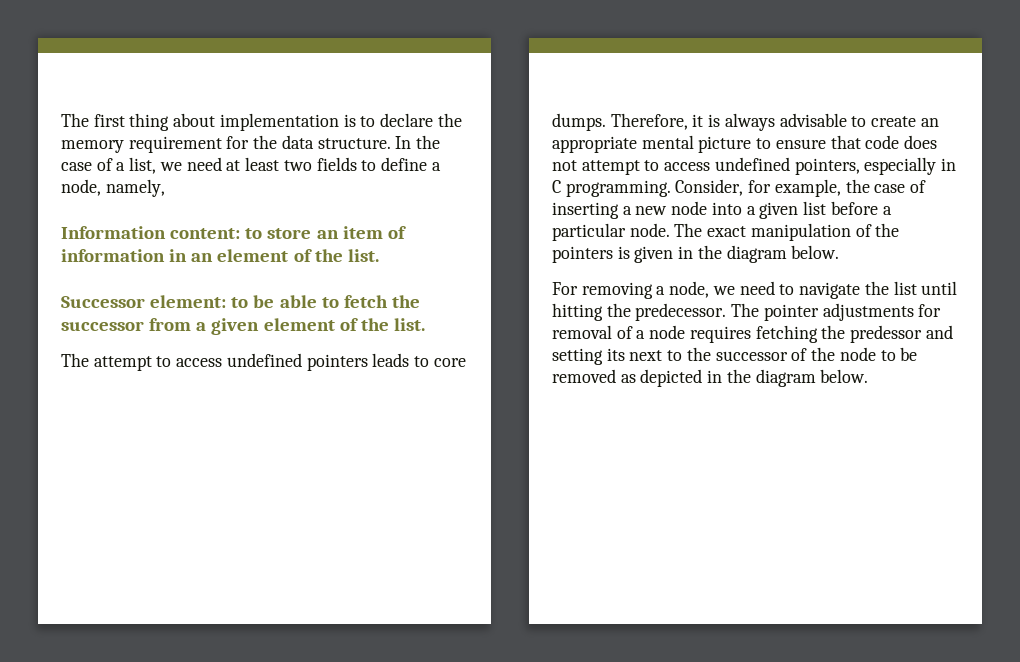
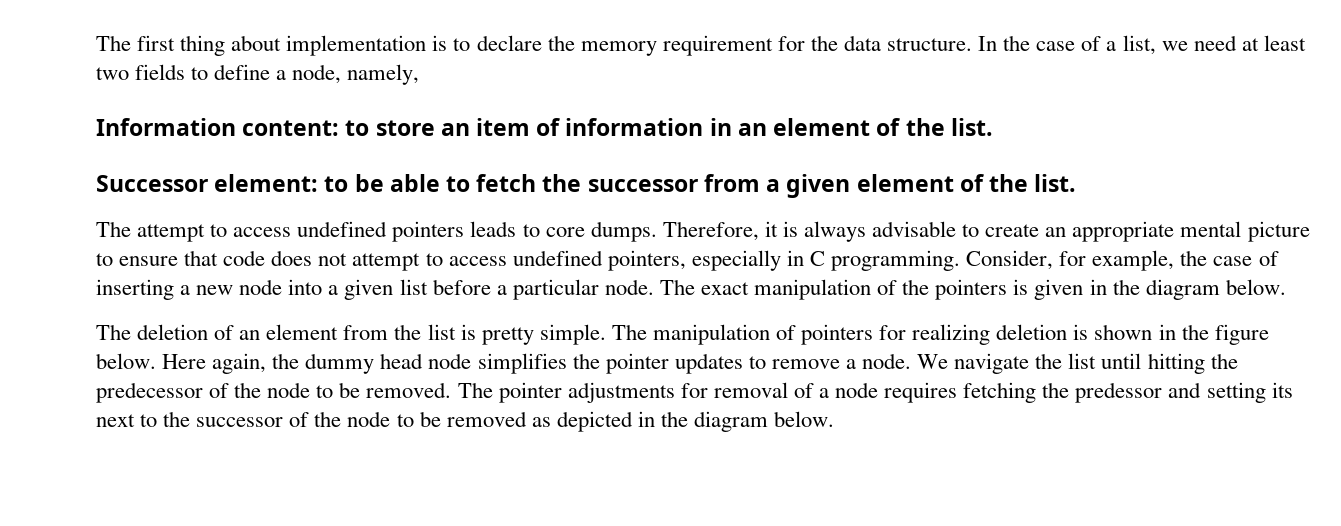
- For removing a node, we need to navigate the list until hitting the predecessor.
+ The deletion of an element from the list is pretty simple. The manipulation of pointers for realizing deletion is shown in the figure below. Here again, the dummy head node simplifies the pointer updates to remove a node. We navigate the list until hitting the predecessor of the node to be removed.

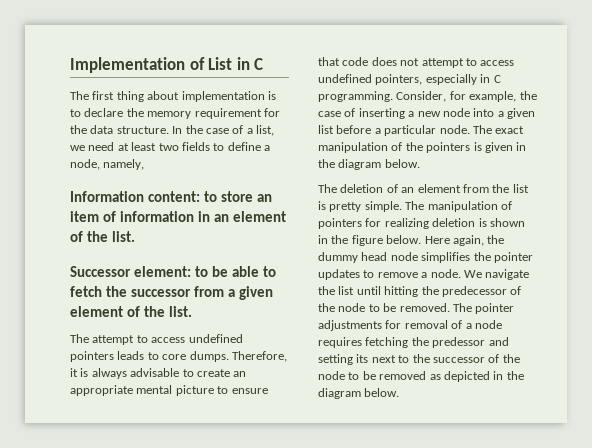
+ Implementation of List in C

